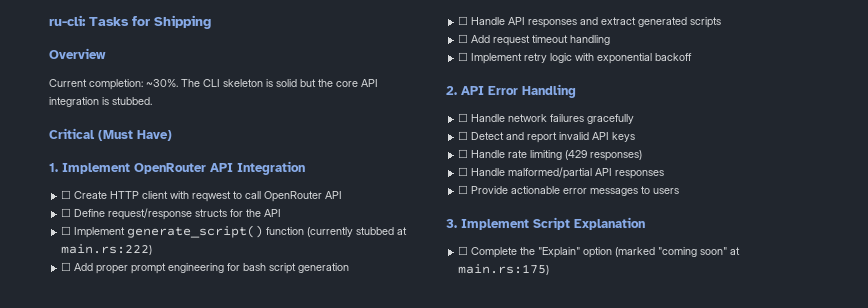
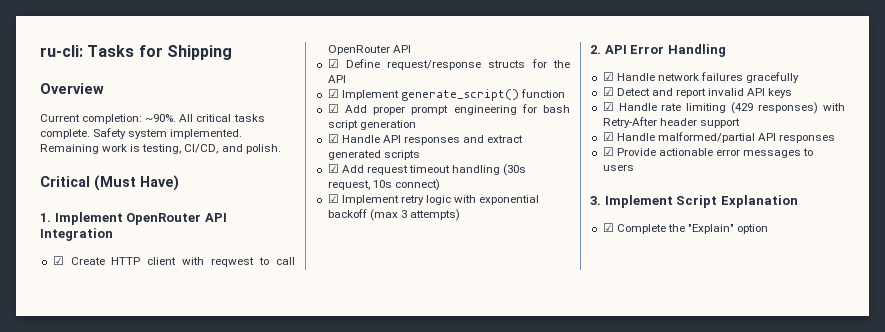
- Current completion: ~30%. The CLI skeleton is solid but the core API integration is stubbed.
+ Current completion: ~90%. All critical tasks complete. Safety system implemented. Remaining work is testing, CI/CD, and polish.
- ☐ Create HTTP client with reqwest to call OpenRouter API
+ ☑ Create HTTP client with reqwest to call OpenRouter API
- ☐ Define request/response structs for the API
+ ☑ Define request/response structs for the API
- ☐ Implement generate_script() function (currently stubbed at main.rs:222)
- ☐ Add proper prompt engineering for bash script generation
+ ☑ Implement generate_script() function
+ ☑ Add proper prompt engineering for bash script generation
- ☐ Handle API responses and extract generated scripts
+ ☑ Handle API responses and extract generated scripts
- ☐ Add request timeout handling
- ☐ Implement retry logic with exponential backoff
+ ☑ Add request timeout handling (30s request, 10s connect)
+ ☑ Implement retry logic with exponential backoff (max 3 attempts)
- ☐ Handle network failures gracefully
+ ☑ Handle network failures gracefully
- ☐ Detect and report invalid API keys
+ ☑ Detect and report invalid API keys
- ☐ Handle rate limiting (429 responses)
- ☐ Handle malformed/partial API responses
+ ☑ Handle rate limiting (429 responses) with Retry-After header support
+ ☑ Handle malformed/partial API responses
- ☐ Provide actionable error messages to users
+ ☑ Provide actionable error messages to users
- ☐ Complete the "Explain" option (marked "coming soon" at main.rs:175)
+ ☑ Complete the "Explain" option

